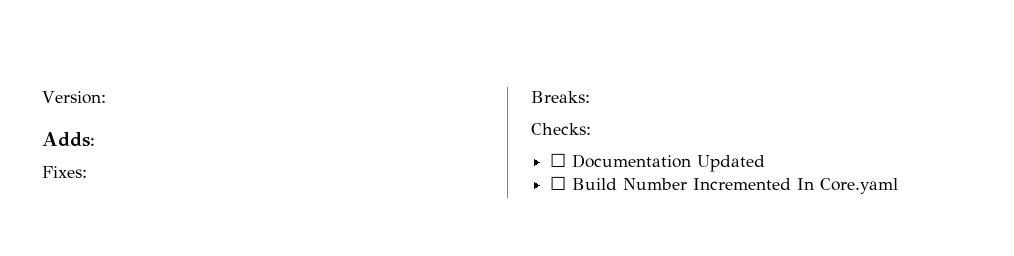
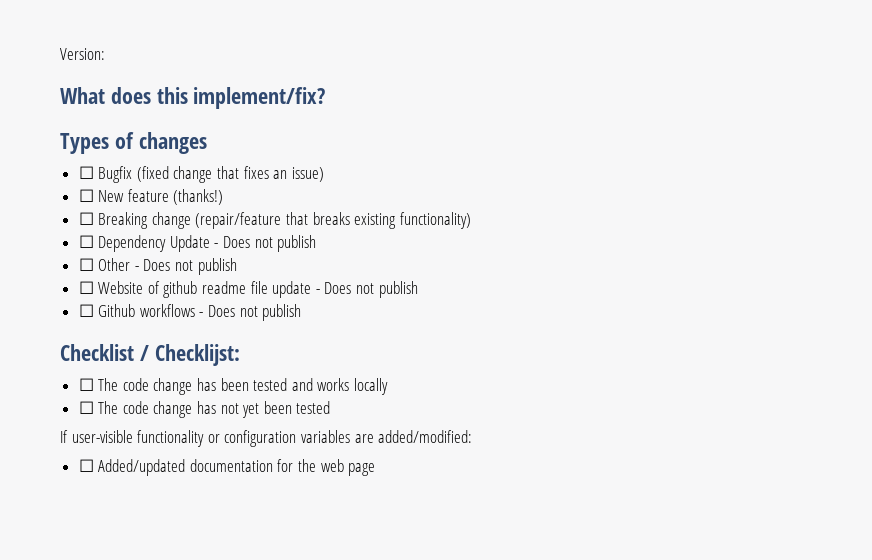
- Adds:
- Fixes:
- Breaks:
- Checks:
- ☐ Documentation Updated
- ☐ Build Number Incremented In Core.yaml
+ What does this implement/fix?
+ Types of changes
+ ☐ Bugfix (fixed change that fixes an issue)
+ ☐ New feature (thanks!)
+ ☐ Breaking change (repair/feature that breaks existing functionality)
+ ☐ Dependency Update - Does not publish
+ ☐ Other - Does not publish
+ ☐ Website of github readme file update - Does not publish
+ ☐ Github workflows - Does not publish
+ Checklist / Checklijst:
+ ☐ The code change has been tested and works locally
+ ☐ The code change has not yet been tested
+ If user-visible functionality or configuration variables are added/modified:
+ ☐ Added/updated documentation for the web page

